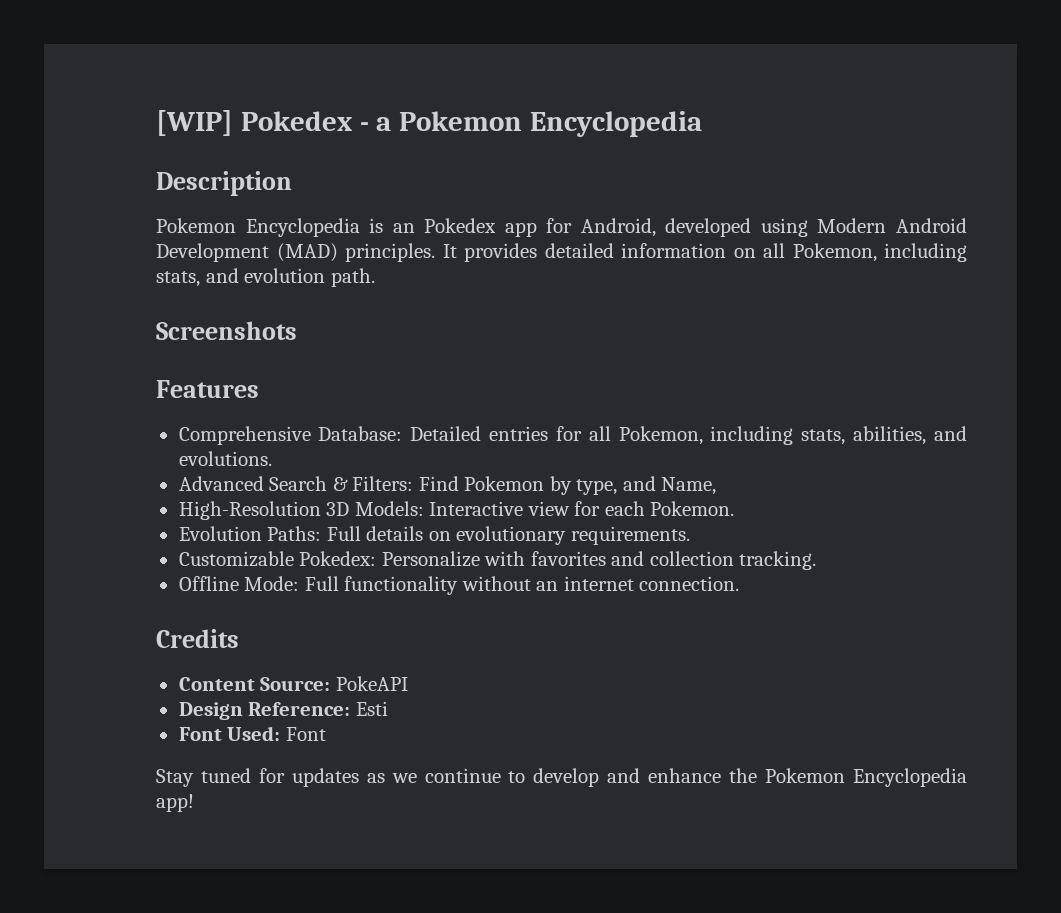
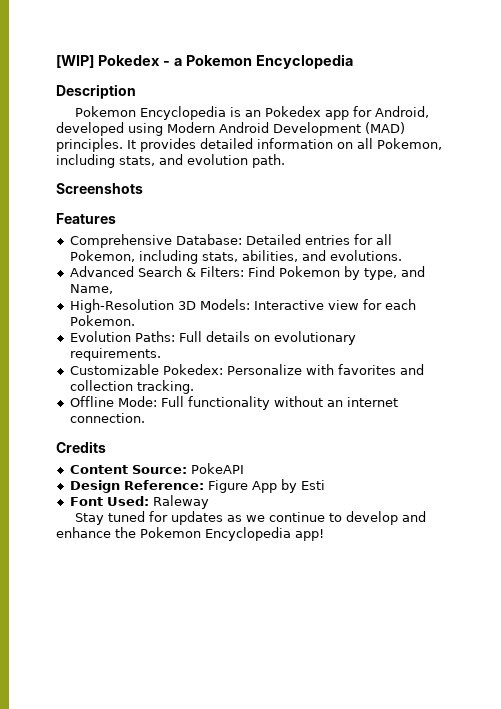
- Design Reference: Esti
+ Design Reference: Figure App by Esti
- Font Used: Font
+ Font Used: Raleway

